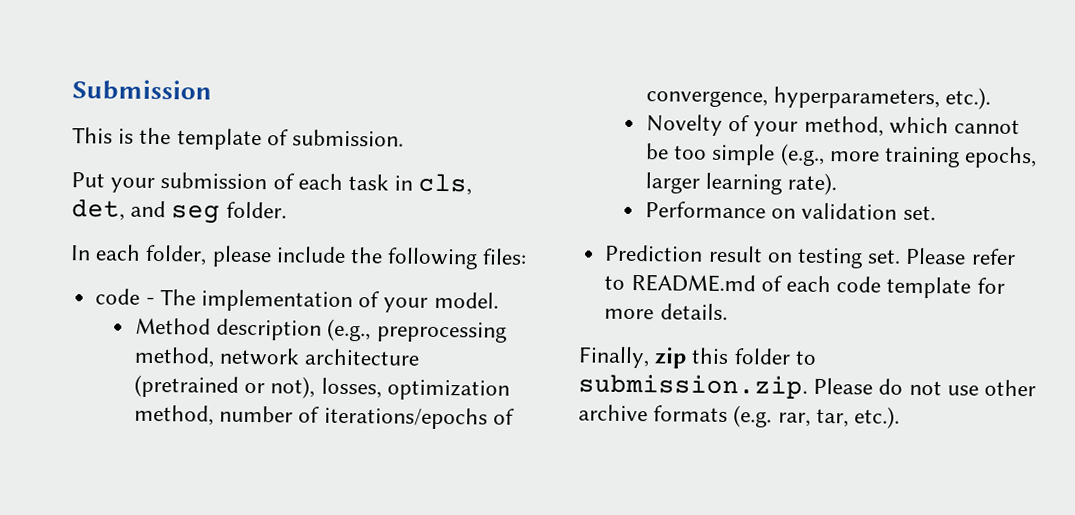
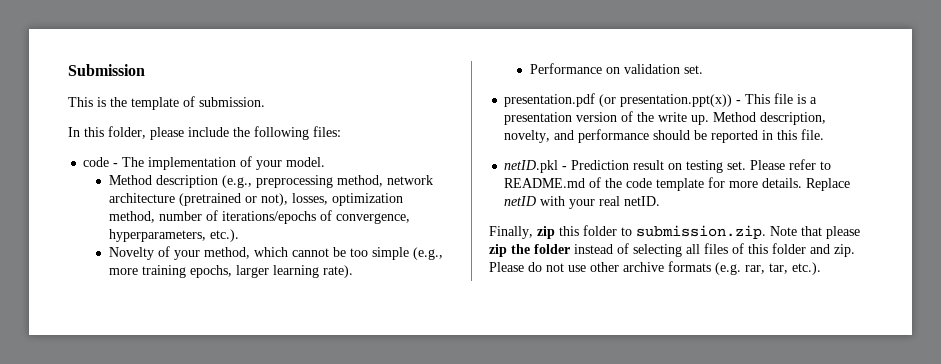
- Put your submission of each task in cls, det, and seg folder.
- In each folder, please include the following files:
+ In this folder, please include the following files:
- Prediction result on testing set.
+ presentation.pdf (or presentation.ppt(x)) - This file is a presentation version of the write up. Method description, novelty, and performance should be reported in this file.
+ netID.pkl - Prediction result on testing set.
- Please refer to README.md of each code template for more details.
+ Please refer to README.md of the code template for more details. Replace netID with your real netID.
- Finally, zip this folder to submission.zip. Please do not use other archive formats (e.g. rar, tar, etc.).
+ Finally, zip this folder to submission.zip. Note that please zip the folder instead of selecting all files of this folder and zip. Please do not use other archive formats (e.g. rar, tar, etc.).

